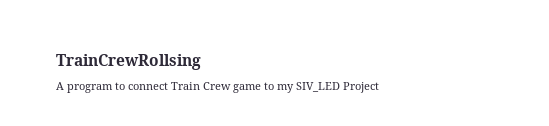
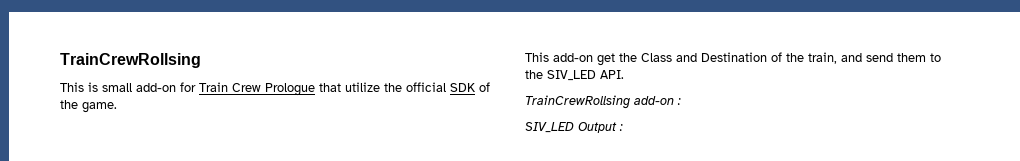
- A program to connect Train Crew game to my SIV_LED Project
+ This is small add-on for Train Crew Prologue that utilize the official SDK of the game.
+ This add-on get the Class and Destination of the train, and send them to the SIV_LED API.
+ TrainCrewRollsing add-on :
+ SIV_LED Output :

